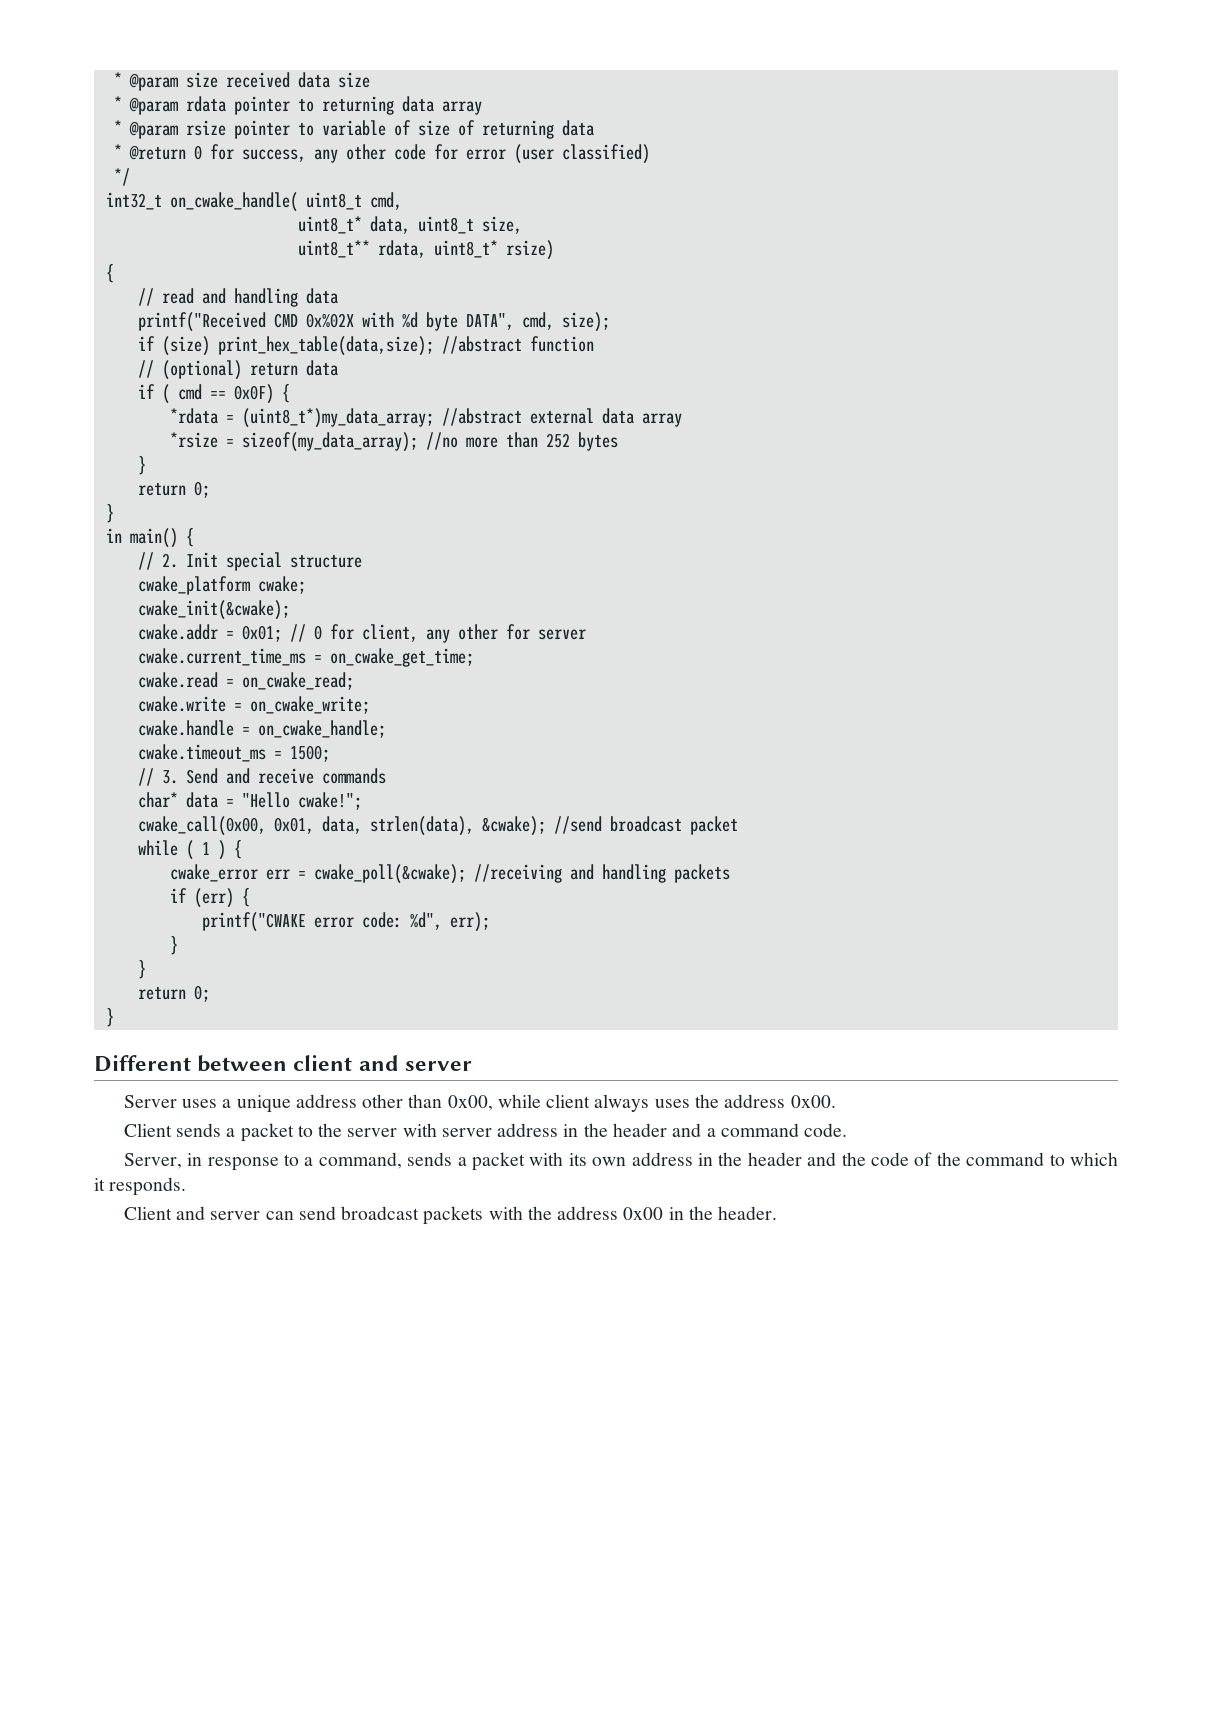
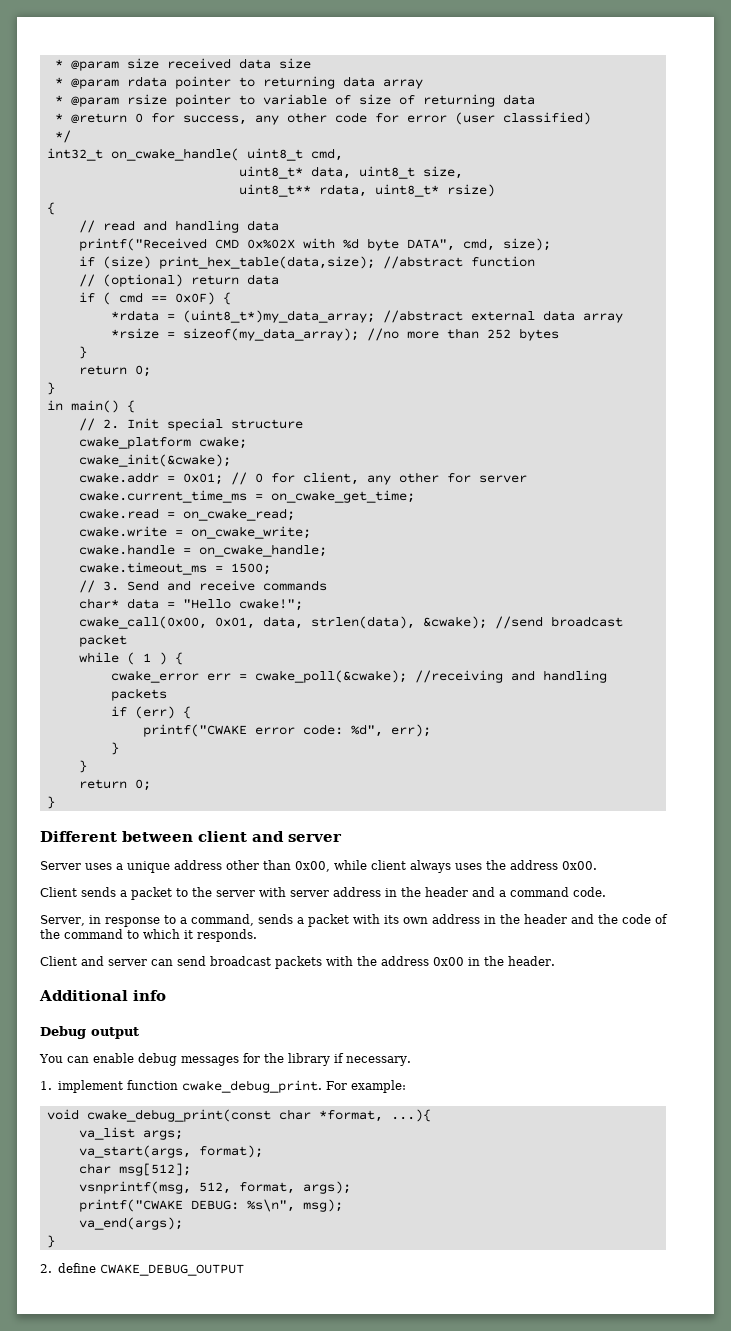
+ Additional info
+ Debug output
+ You can enable debug messages for the library if necessary.
+ 1. implement function cwake_debug_print. For example:
+ void cwake_debug_print(const char *format, ...){
+ va_list args;
+ va_start(args, format);
+ char msg[512];
+ vsnprintf(msg, 512, format, args);
+ printf("CWAKE DEBUG: %s\n", msg);
+ va_end(args);
+ }
+ 2. define CWAKE_DEBUG_OUTPUT

